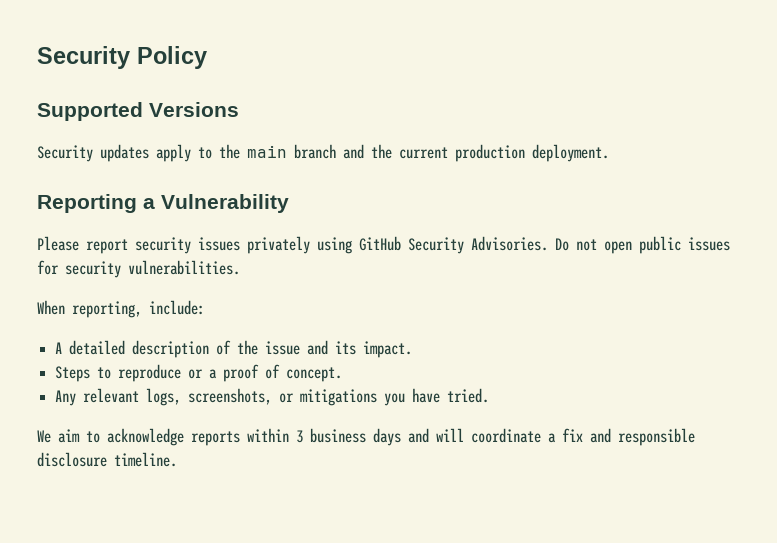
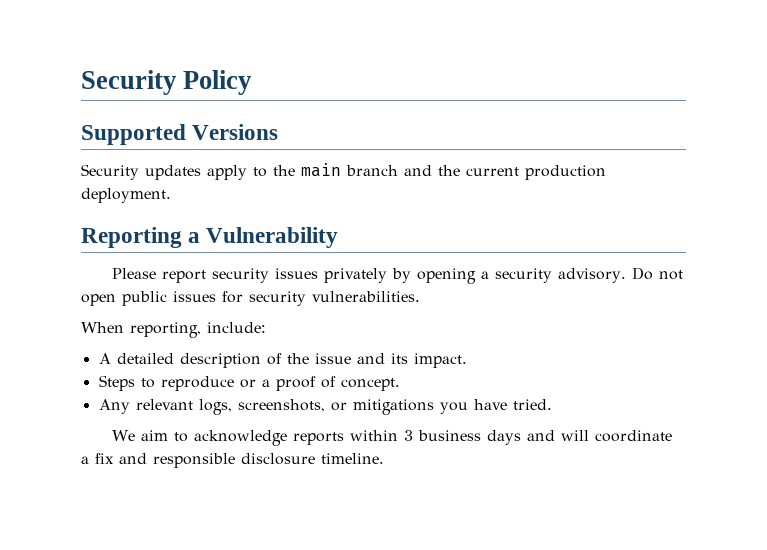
- Please report security issues privately using GitHub Security Advisories.
+ Please report security issues privately by opening a security advisory.

